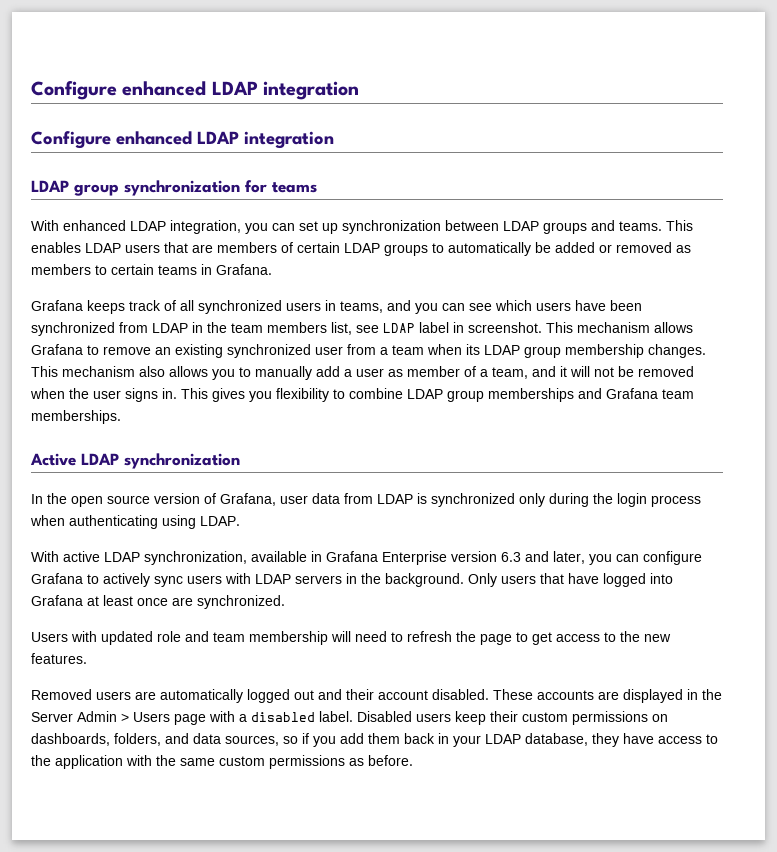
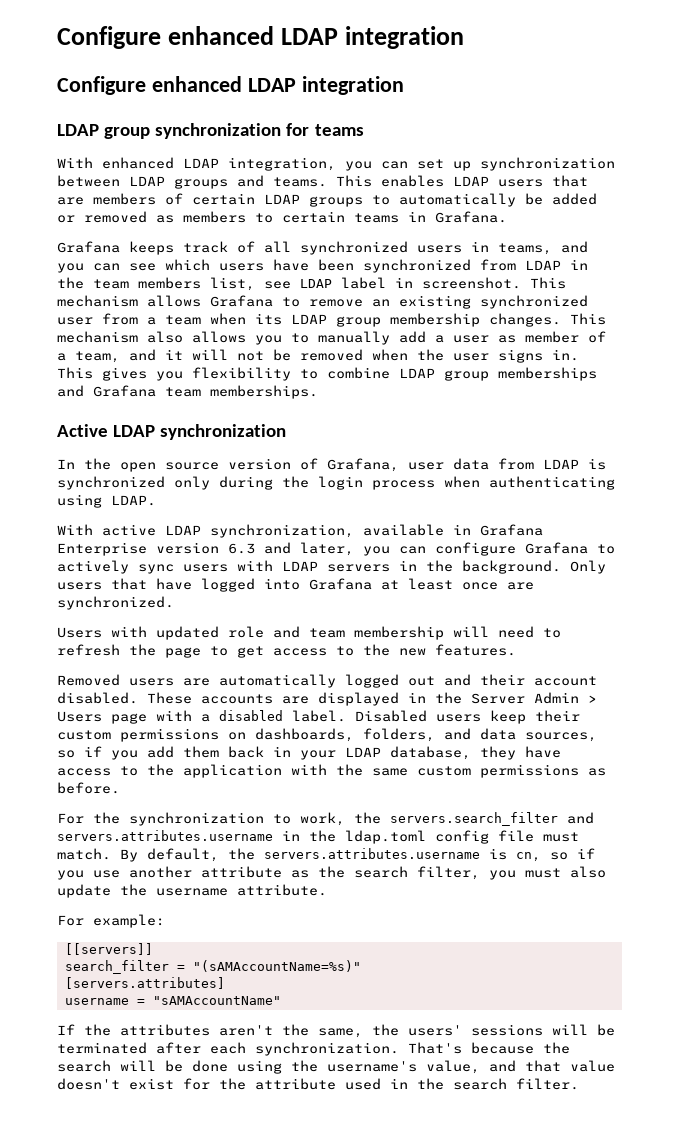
+ For the synchronization to work, the servers.search_filter and servers.attributes.username in the ldap.toml config file must match. By default, the servers.attributes.username is cn, so if you use another attribute as the search filter, you must also update the username attribute.
+ For example:
+ [[servers]]
+ search_filter = "(sAMAccountName=%s)"
+ [servers.attributes]
+ username = "sAMAccountName"
+ If the attributes aren't the same, the users' sessions will be terminated after each synchronization. That's because the search will be done using the username's value, and that value doesn't exist for the attribute used in the search filter.

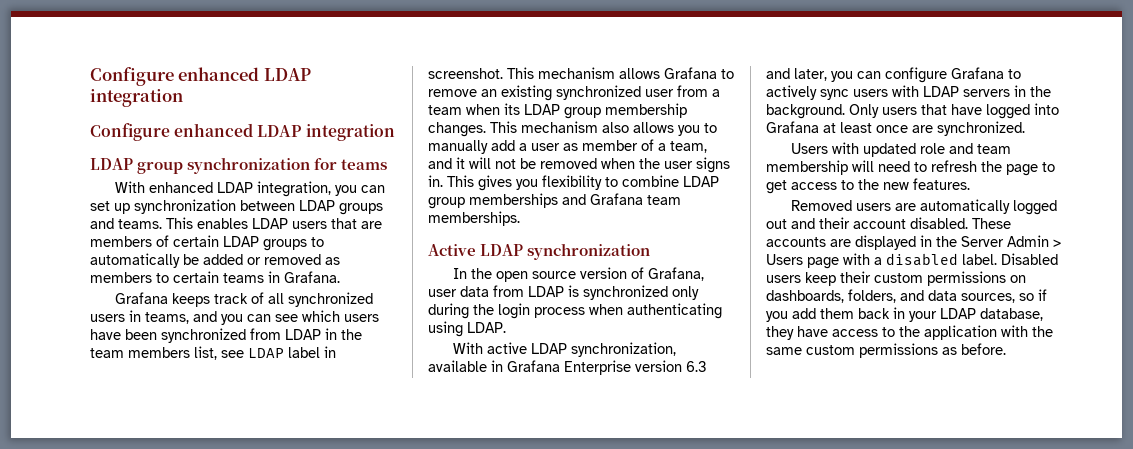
- For the synchronization to work, the servers.search_filter and servers.attributes.username in the ldap.toml config file must match. By default, the servers.attributes.username is cn, so if you use another attribute as the search filter, you must also update the username attribute.
- For example:
- [[servers]]
- search_filter = "(sAMAccountName=%s)"
- [servers.attributes]
- username = "sAMAccountName"
- If the attributes aren't the same, the users' sessions will be terminated after each synchronization. That's because the search will be done using the username's value, and that value doesn't exist for the attribute used in the search filter.

